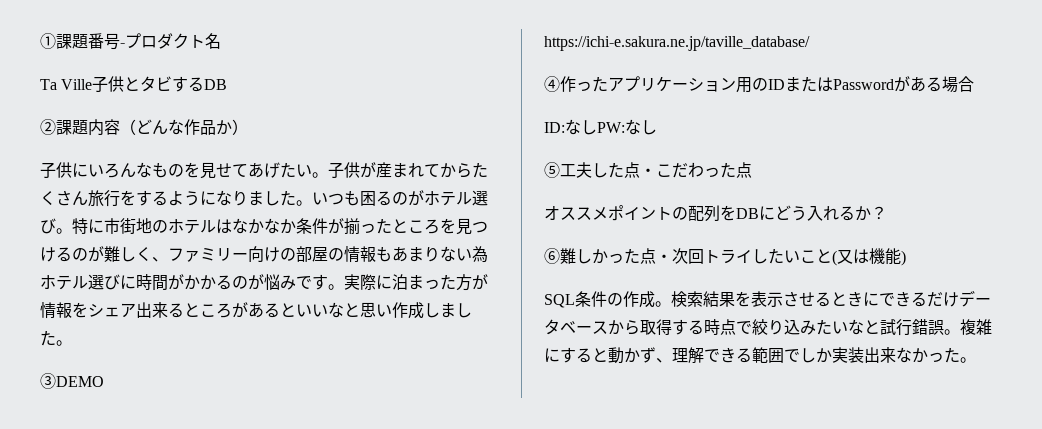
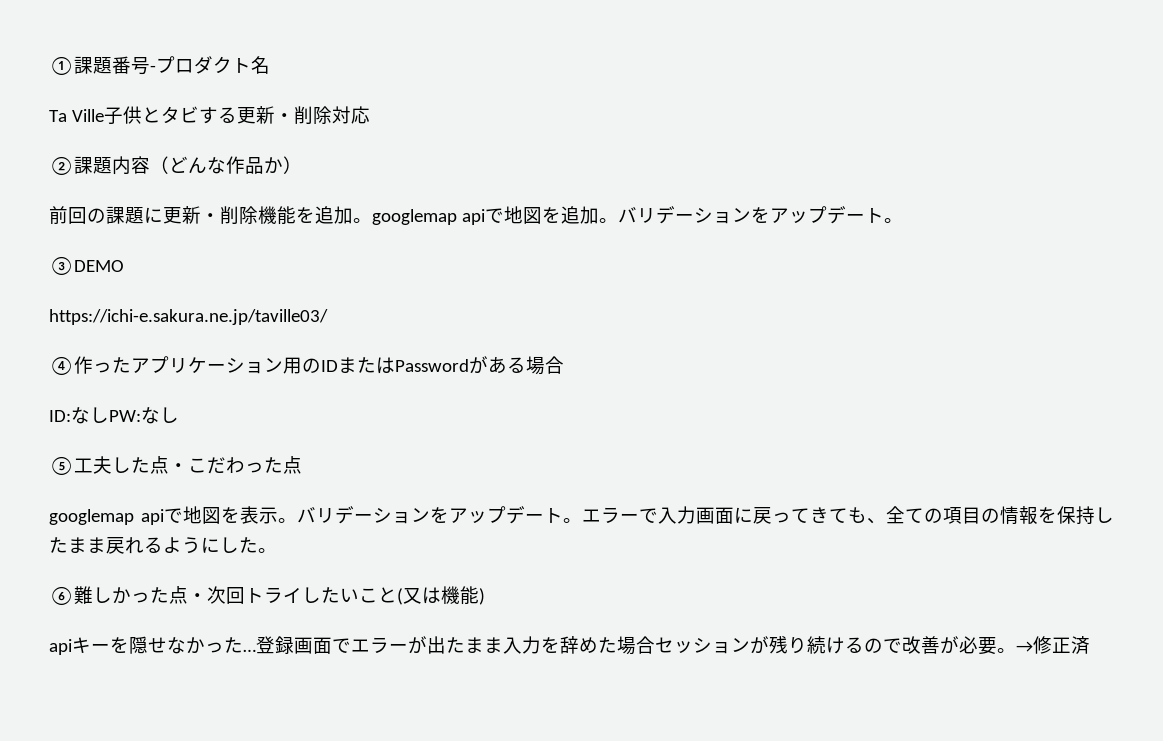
- Ta Ville子供とタビするDB
+ Ta Ville子供とタビする更新・削除対応
- 子供にいろんなものを見せてあげたい。子供が産まれてからたくさん旅行をするようになりました。いつも困るのがホテル選び。特に市街地のホテルはなかなか条件が揃ったところを見つけるのが難しく、ファミリー向けの部屋の情報もあまりない為ホテル選びに時間がかかるのが悩みです。実際に泊まった方が情報をシェア出来るところがあるといいなと思い作成しました。
+ 前回の課題に更新・削除機能を追加。googlemap apiで地図を追加。バリデーションをアップデート。
- https://ichi-e.sakura.ne.jp/taville_database/
+ https://ichi-e.sakura.ne.jp/taville03/
- オススメポイントの配列をDBにどう入れるか？
+ googlemap apiで地図を表示。バリデーションをアップデート。エラーで入力画面に戻ってきても、全ての項目の情報を保持したまま戻れるようにした。
- SQL条件の作成。検索結果を表示させるときにできるだけデータベースから取得する時点で絞り込みたいなと試行錯誤。複雑にすると動かず、理解できる範囲でしか実装出来なかった。
+ apiキーを隠せなかった…登録画面でエラーが出たまま入力を辞めた場合セッションが残り続けるので改善が必要。→修正済

